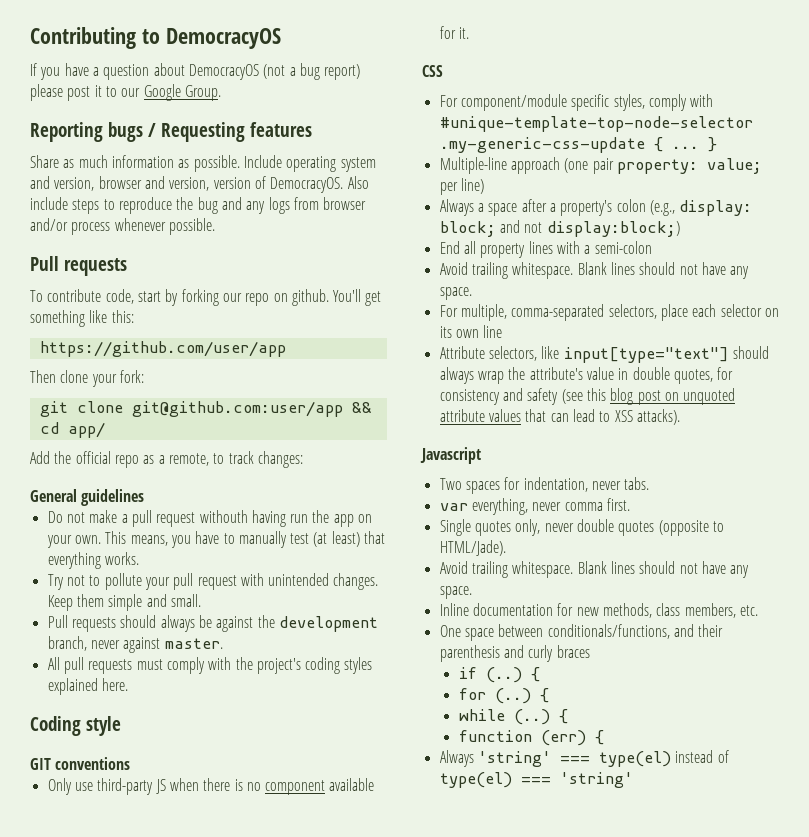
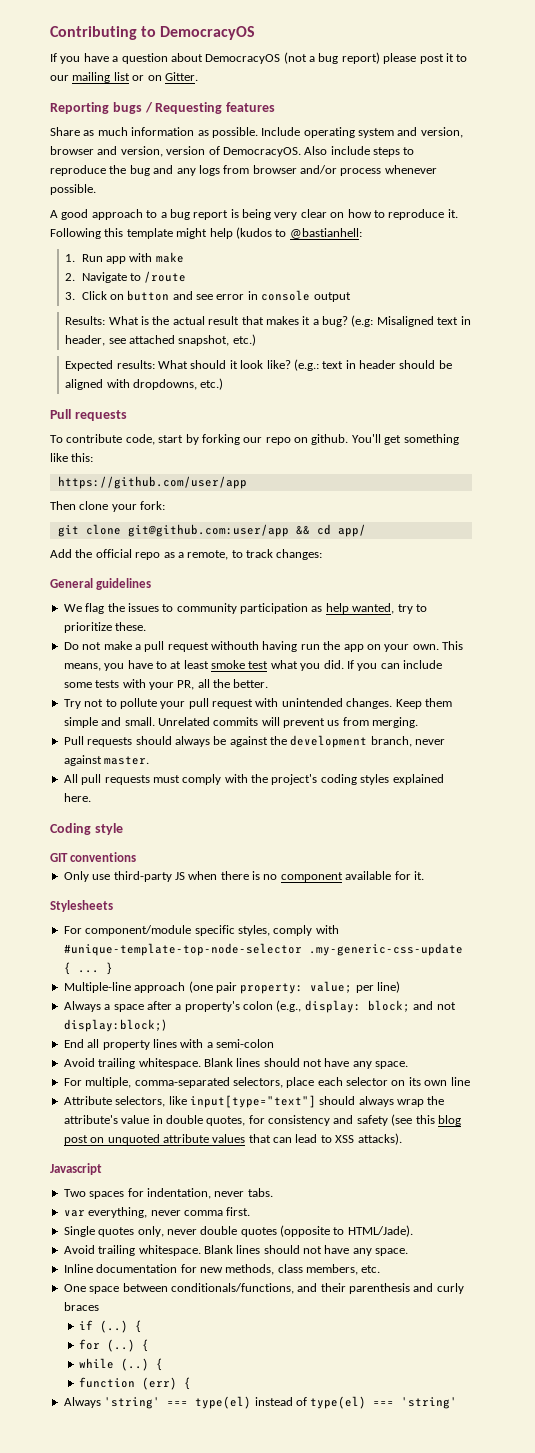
- If you have a question about DemocracyOS (not a bug report) please post it to our Google Group.
+ If you have a question about DemocracyOS (not a bug report) please post it to our mailing list or on Gitter.
+ A good approach to a bug report is being very clear on how to reproduce it. Following this template might help (kudos to @bastianhell:
+ 1. Run app with make
+ 2. Navigate to /route
+ 3. Click on button and see error in console output
+ Results: What is the actual result that makes it a bug? (e.g: Misaligned text in header, see attached snapshot, etc.)
+ Expected results: What should it look like? (e.g.: text in header should be aligned with dropdowns, etc.)
+ We flag the issues to community participation as help wanted, try to prioritize these.
- This means, you have to manually test (at least) that everything works.
+ This means, you have to at least smoke test what you did. If you can include some tests with your PR, all the better.
+ Unrelated commits will prevent us from merging.
- CSS
+ Stylesheets

